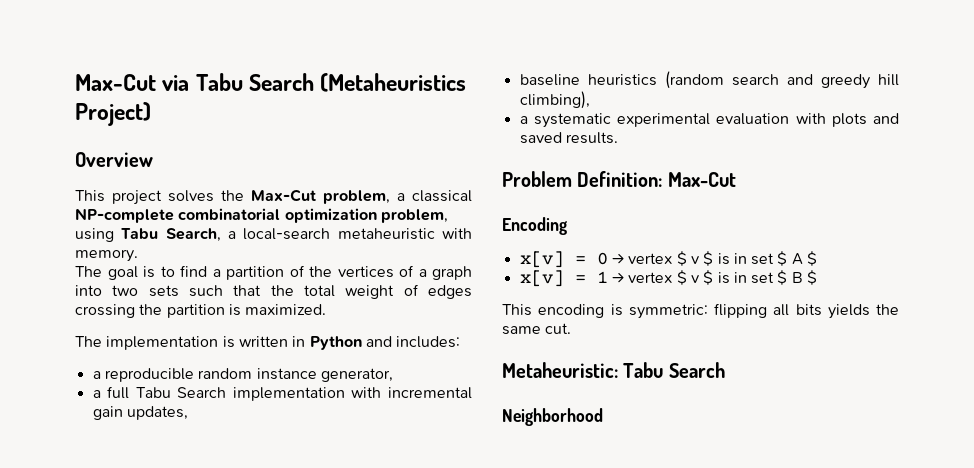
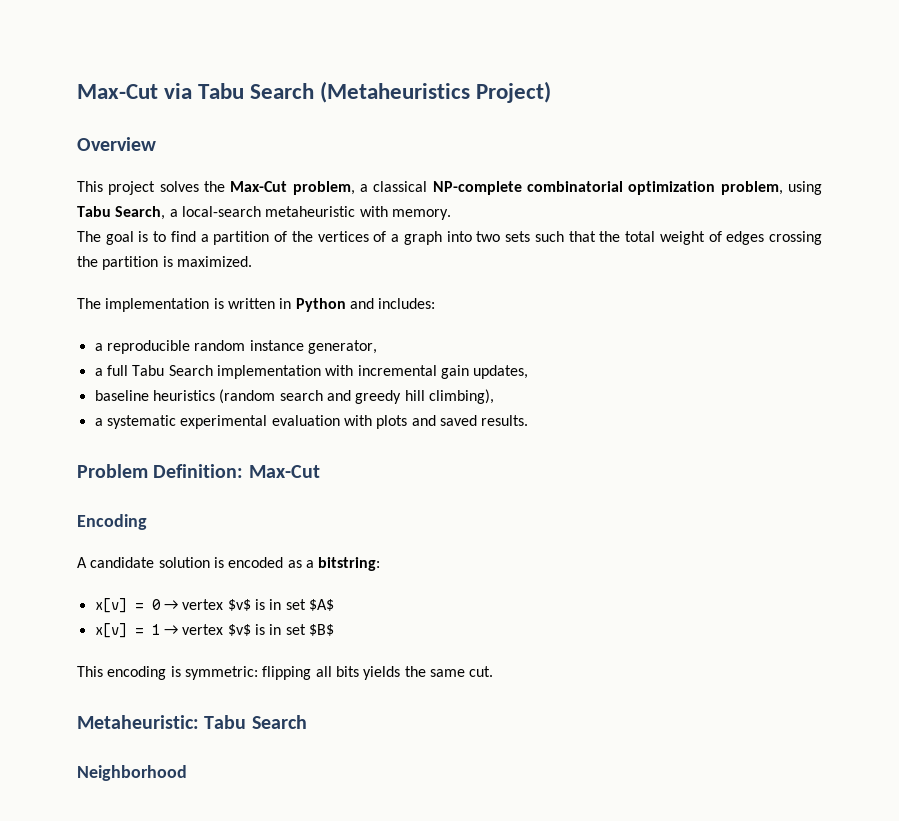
+ A candidate solution is encoded as a bitstring:
- x[v] = 0 → vertex $ v $ is in set $ A $
+ x[v] = 0 → vertex $v$ is in set $A$
- x[v] = 1 → vertex $ v $ is in set $ B $
+ x[v] = 1 → vertex $v$ is in set $B$

